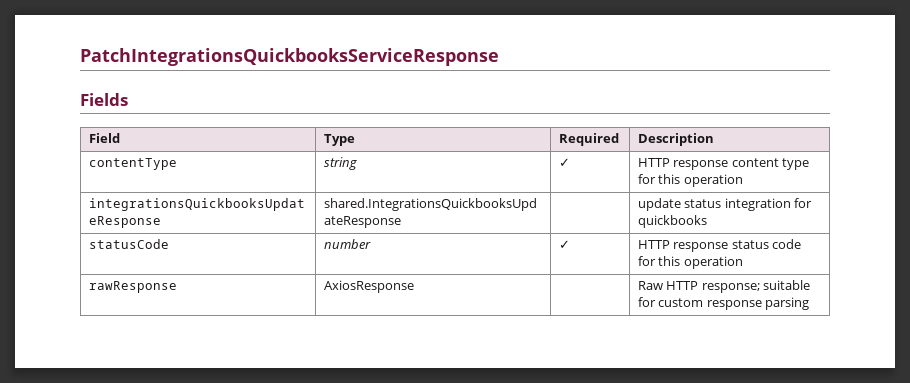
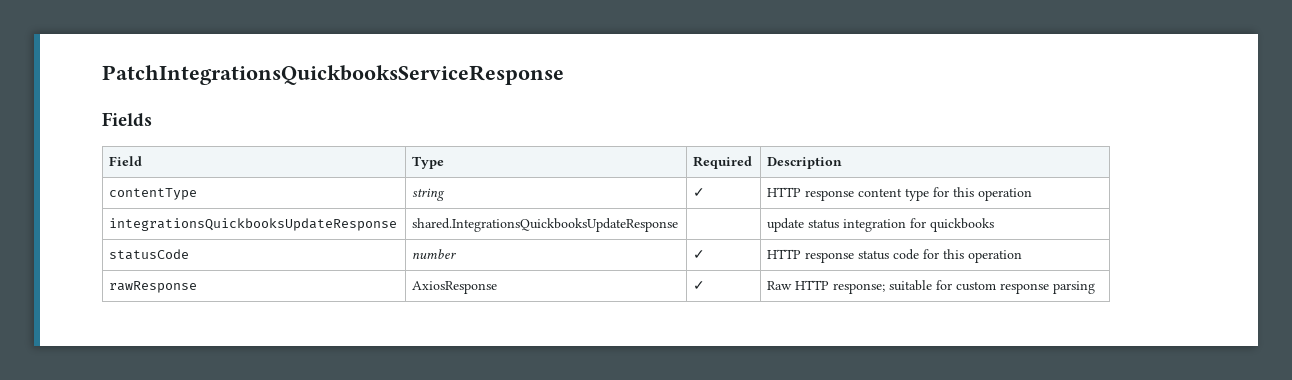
- rawResponse | AxiosResponse | | Raw HTTP response; suitable for custom response parsing
+ rawResponse | AxiosResponse | ✓ | Raw HTTP response; suitable for custom response parsing

